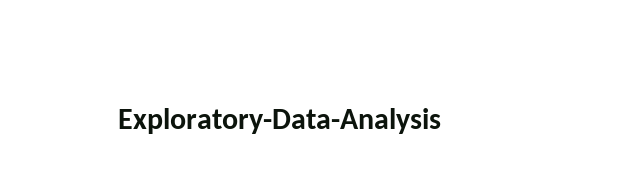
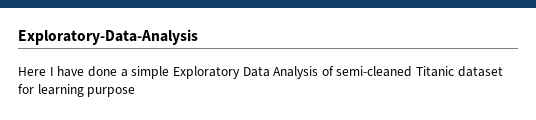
+ Here I have done a simple Exploratory Data Analysis of semi-cleaned Titanic dataset for learning purpose

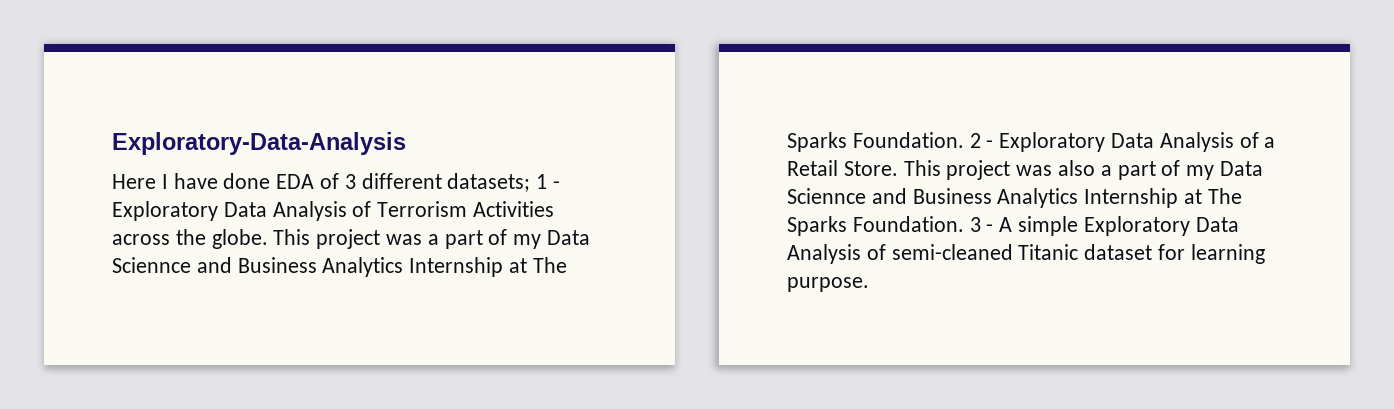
- Here I have done a simple Exploratory Data Analysis of semi-cleaned Titanic dataset for learning purpose
+ Here I have done EDA of 3 different datasets; 1 - Exploratory Data Analysis of Terrorism Activities across the globe. This project was a part of my Data Sciennce and Business Analytics Internship at The Sparks Foundation. 2 - Exploratory Data Analysis of a Retail Store. This project was also a part of my Data Sciennce and Business Analytics Internship at The Sparks Foundation. 3 - A simple Exploratory Data Analysis of semi-cleaned Titanic dataset for learning purpose.

